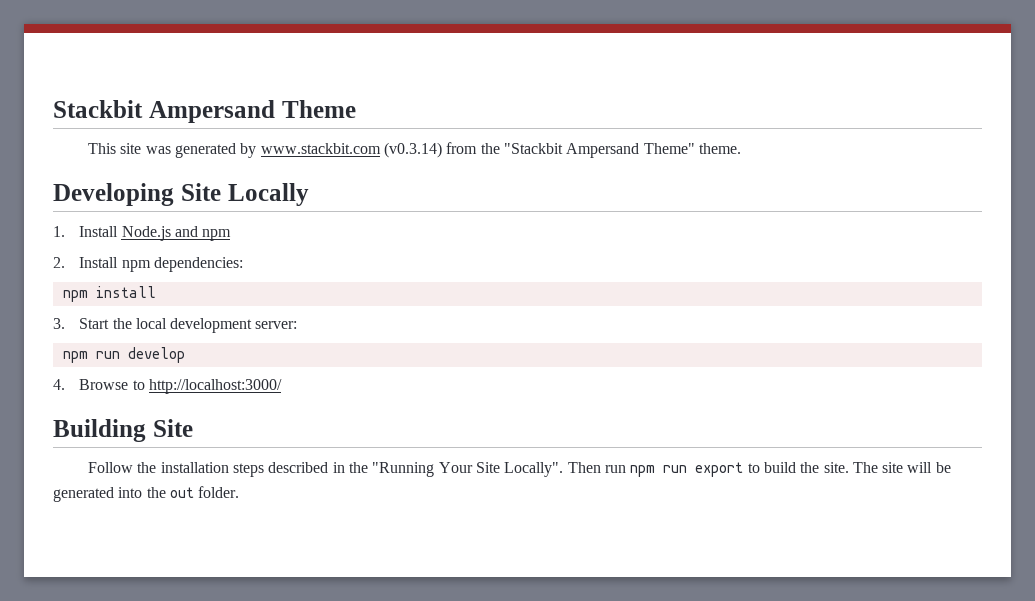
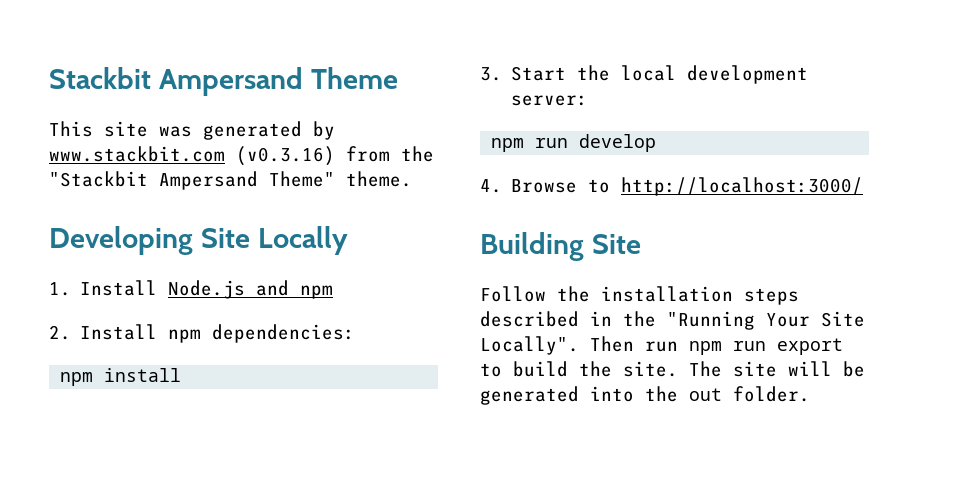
- This site was generated by www.stackbit.com (v0.3.14) from the "Stackbit Ampersand Theme" theme.
+ This site was generated by www.stackbit.com (v0.3.16) from the "Stackbit Ampersand Theme" theme.

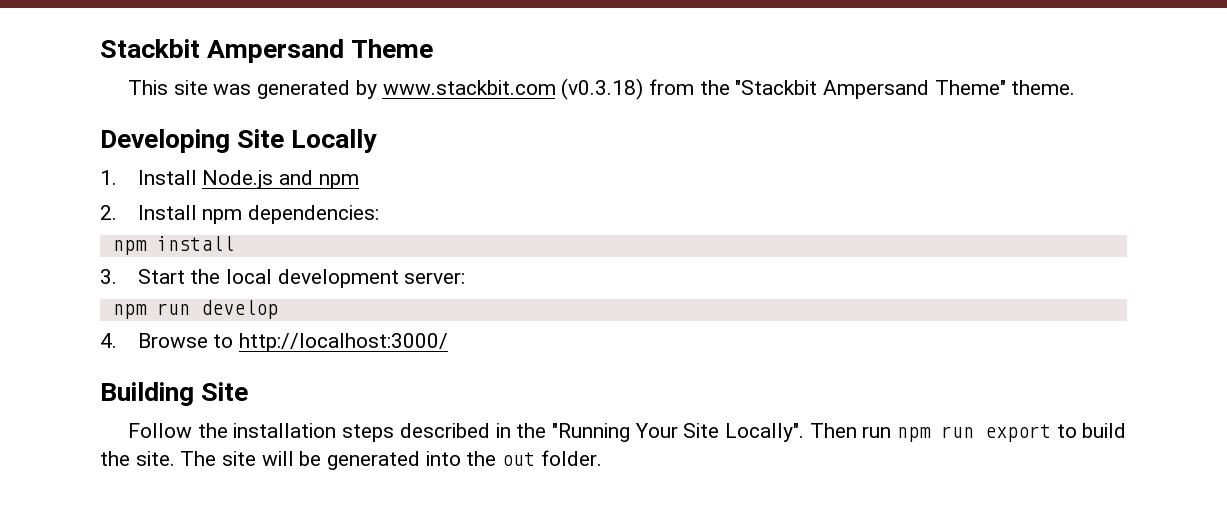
- This site was generated by www.stackbit.com (v0.3.16) from the "Stackbit Ampersand Theme" theme.
+ This site was generated by www.stackbit.com (v0.3.18) from the "Stackbit Ampersand Theme" theme.

